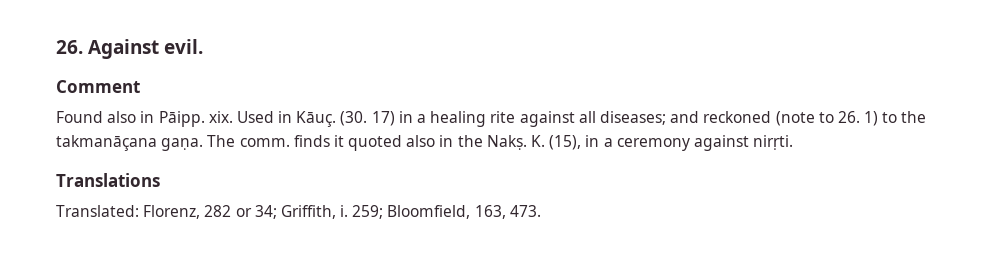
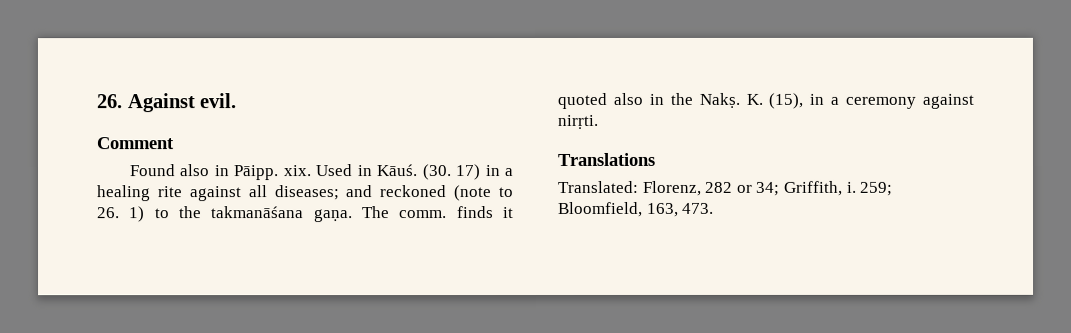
- Used in Kāuç.
+ Used in Kāuś.
- (30. 17) in a healing rite against all diseases; and reckoned (note to 26. 1) to the takmanāçana gaṇa.
+ (30. 17) in a healing rite against all diseases; and reckoned (note to 26. 1) to the takmanāśana gaṇa.

